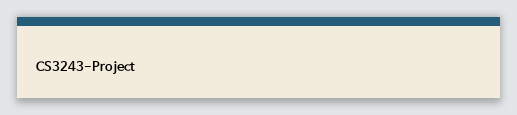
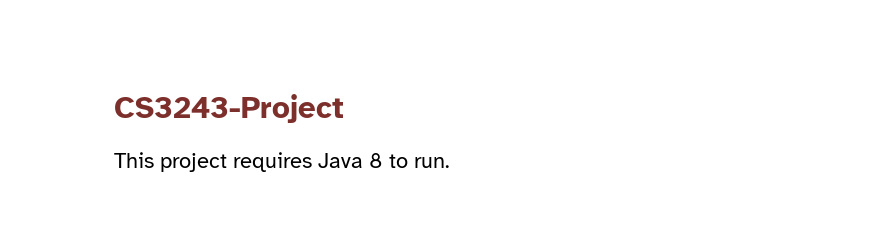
+ This project requires Java 8 to run.

